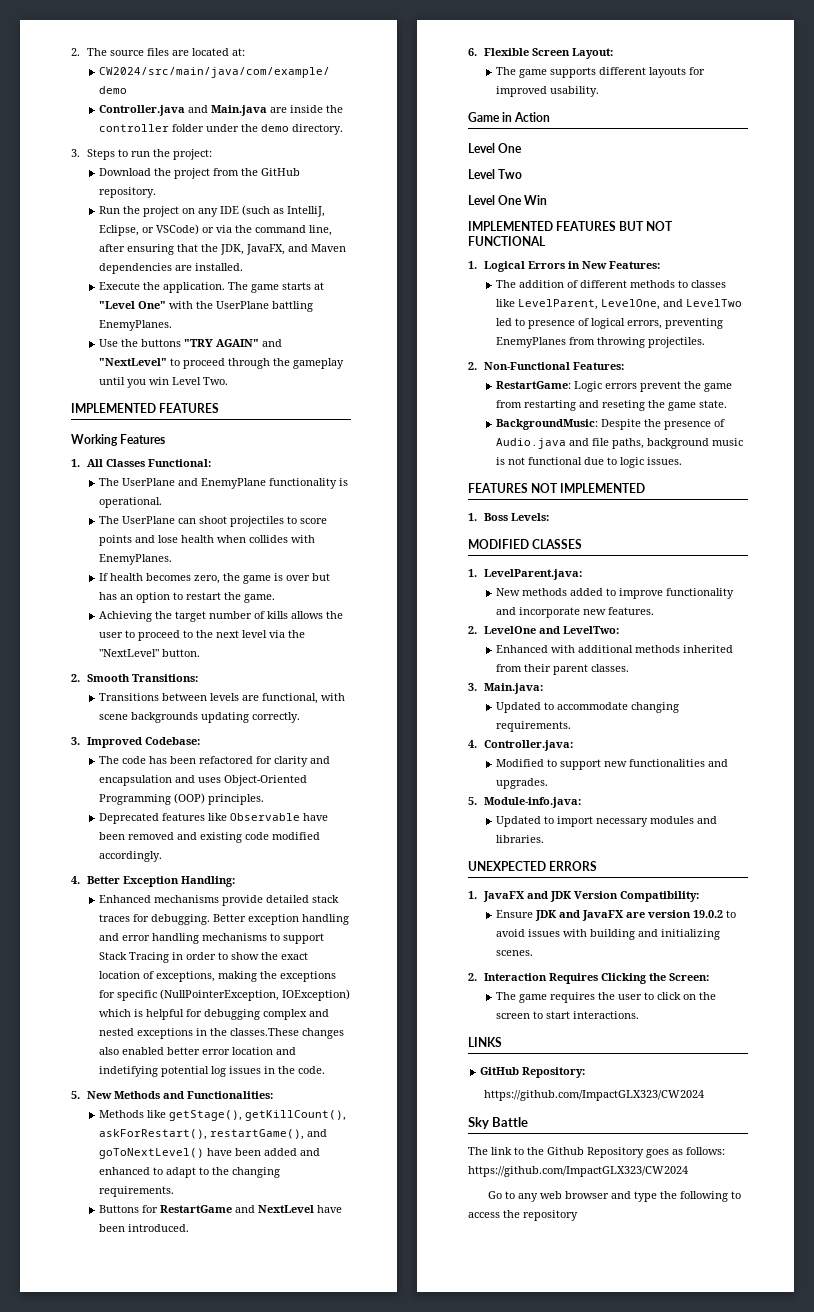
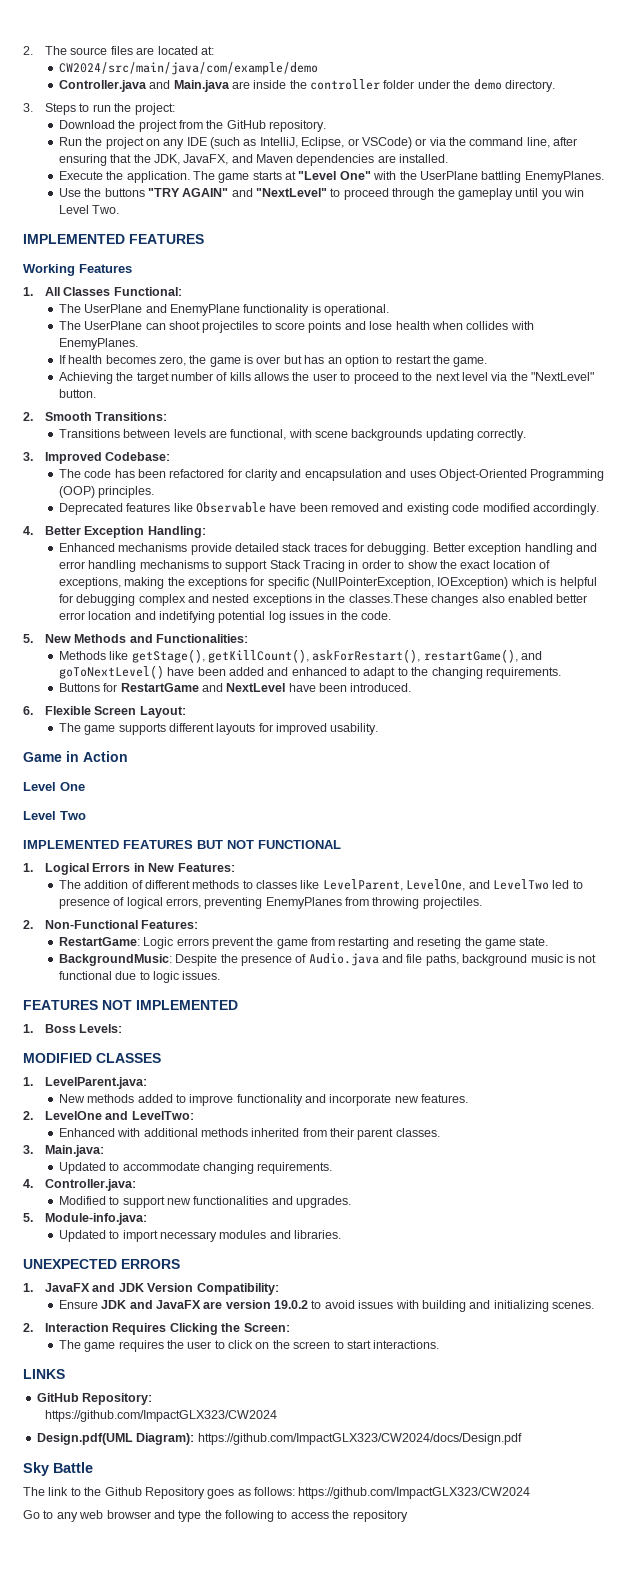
- Level One Win
+ Design.pdf(UML Diagram): https://github.com/ImpactGLX323/CW2024/docs/Design.pdf

